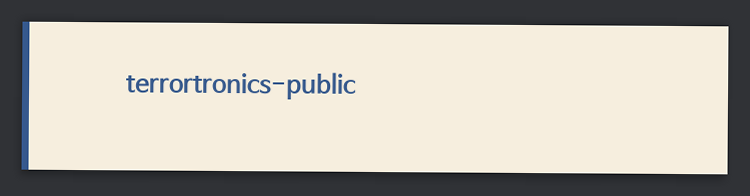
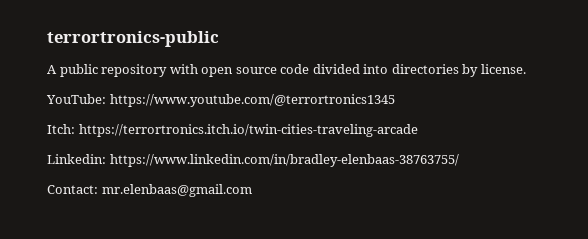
+ A public repository with open source code divided into directories by license.
+ YouTube: https://www.youtube.com/@terrortronics1345
+ Itch: https://terrortronics.itch.io/twin-cities-traveling-arcade
+ Linkedin: https://www.linkedin.com/in/bradley-elenbaas-38763755/
+ Contact: mr.elenbaas@gmail.com

